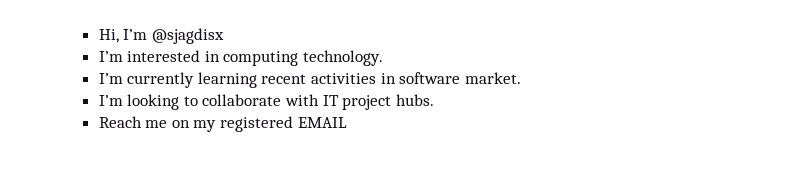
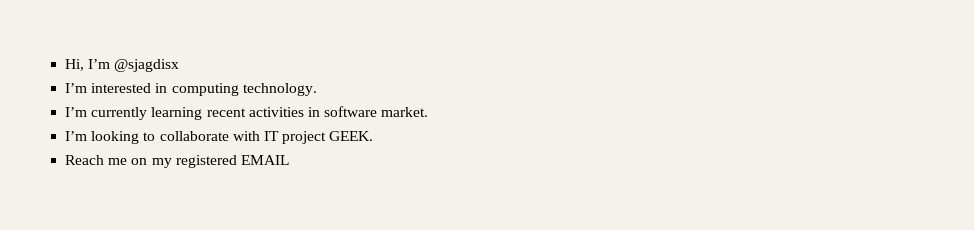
- I’m looking to collaborate with IT project hubs.
+ I’m looking to collaborate with IT project GEEK.

